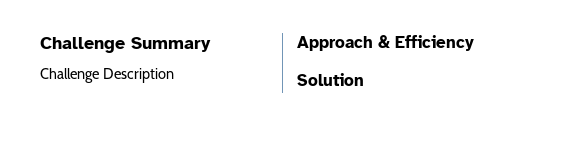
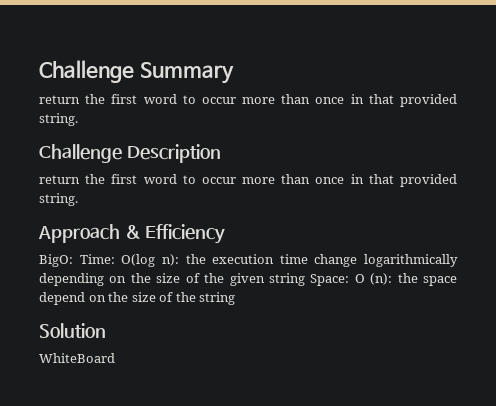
  Challenge Summary
+ return the first word to occur more than once in that provided string.
  Challenge Description
+ return the first word to occur more than once in that provided string.
  Approach & Efficiency
+ BigO: Time: O(log n): the execution time change logarithmically depending on the size of the given string Space: O (n): the space depend on the size of the string
+ WhiteBoard

